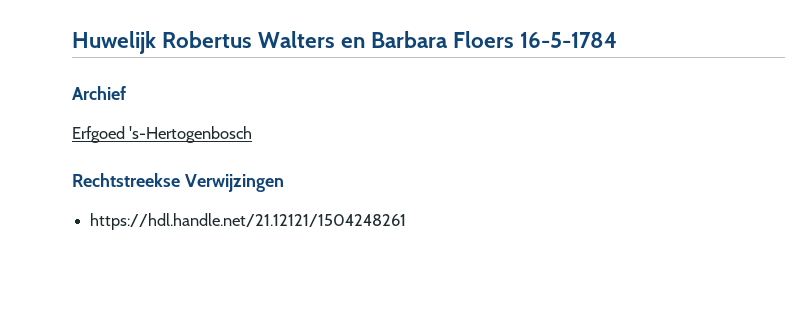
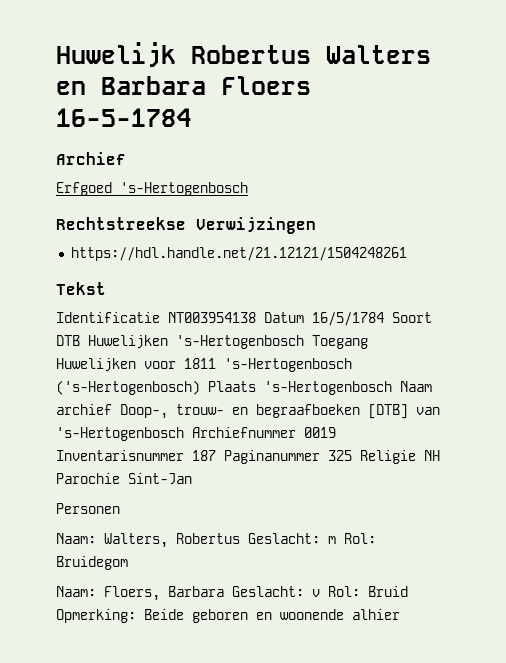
+ Tekst
+ Identificatie NT003954138 Datum 16/5/1784 Soort DTB Huwelijken 's-Hertogenbosch Toegang Huwelijken voor 1811 's-Hertogenbosch ('s-Hertogenbosch) Plaats 's-Hertogenbosch Naam archief Doop-, trouw- en begraafboeken [DTB] van 's-Hertogenbosch Archiefnummer 0019 Inventarisnummer 187 Paginanummer 325 Religie NH Parochie Sint-Jan
+ Personen
+ Naam: Walters, Robertus Geslacht: m Rol: Bruidegom
+ Naam: Floers, Barbara Geslacht: v Rol: Bruid Opmerking: Beide geboren en woonende alhier

